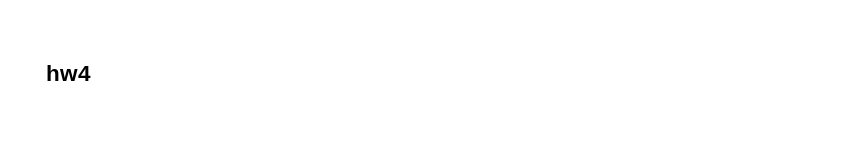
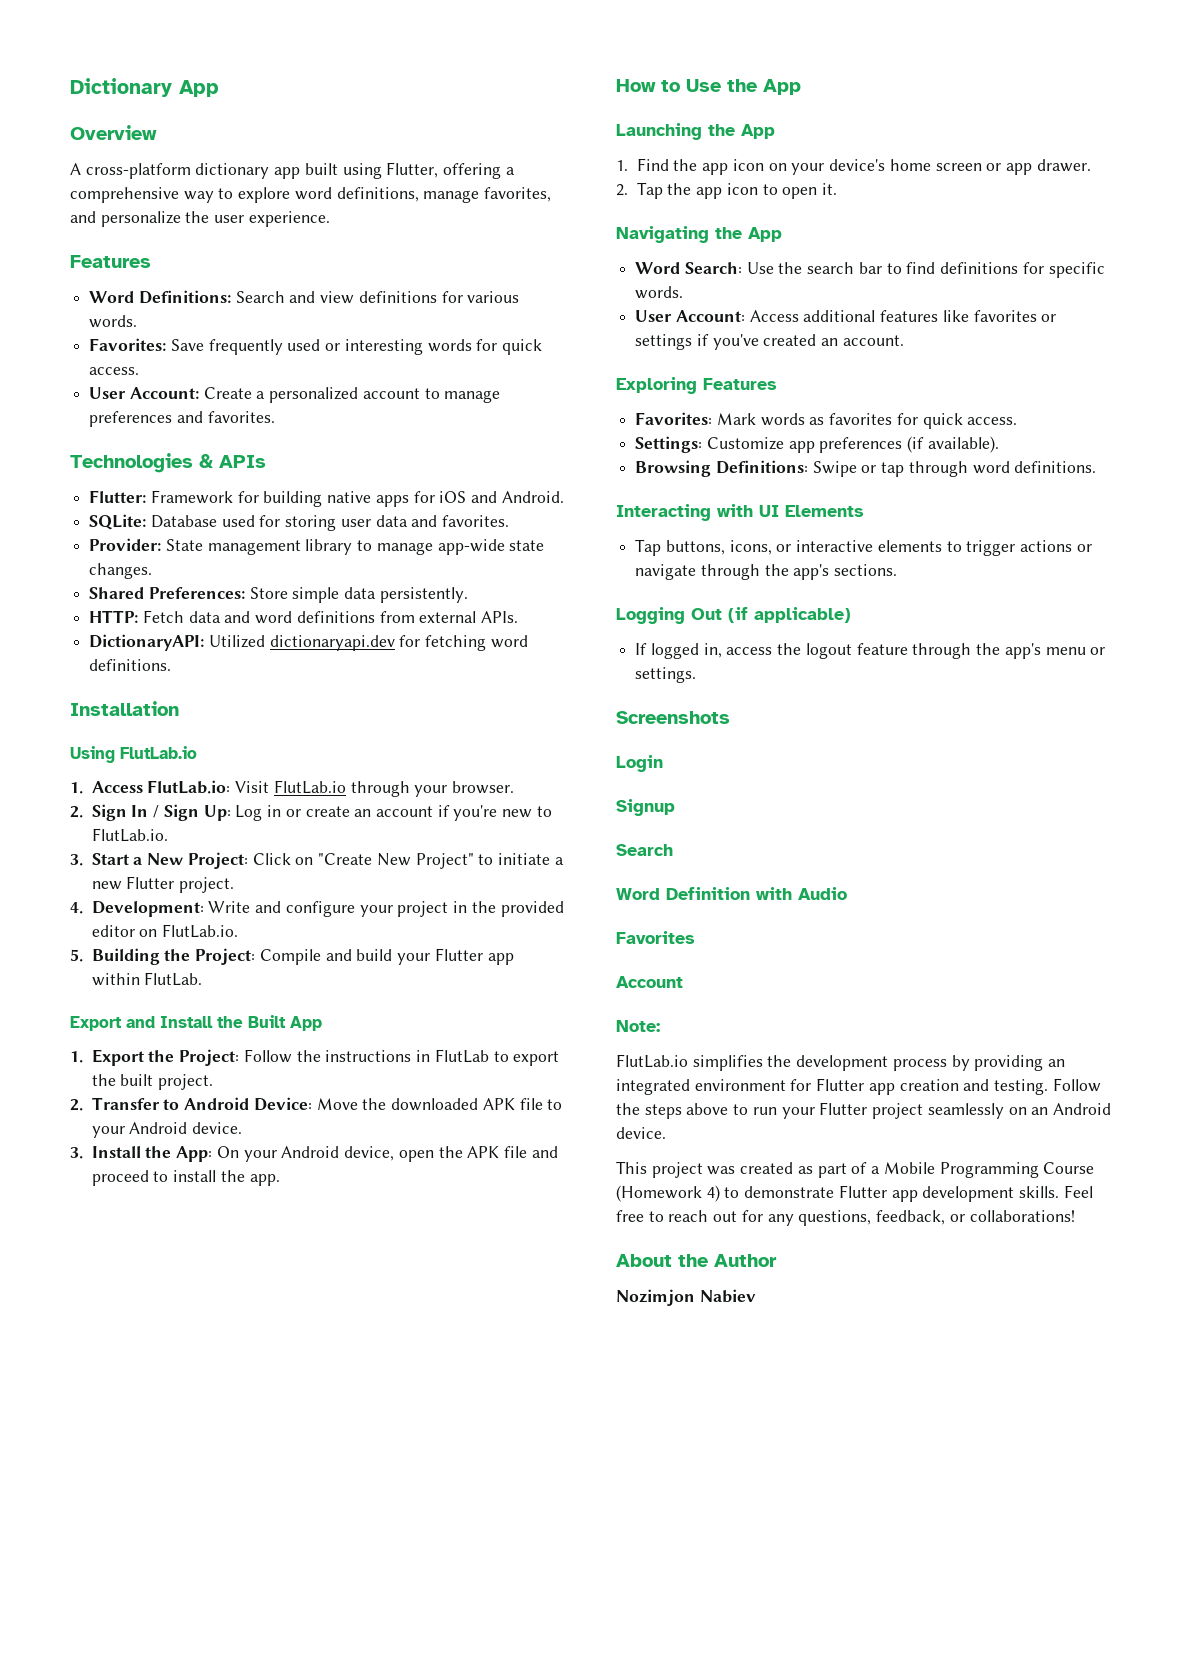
- hw4
+ Dictionary App
+ Overview
+ A cross-platform dictionary app built using Flutter, offering a comprehensive way to explore word definitions, manage favorites, and personalize the user experience.
+ Features
+ Word Definitions: Search and view definitions for various words.
+ Favorites: Save frequently used or interesting words for quick access.
+ User Account: Create a personalized account to manage preferences and favorites.
+ Technologies & APIs
+ Flutter: Framework for building native apps for iOS and Android.
+ SQLite: Database used for storing user data and favorites.
+ Provider: State management library to manage app-wide state changes.
+ Shared Preferences: Store simple data persistently.
+ HTTP: Fetch data and word definitions from external APIs.
+ DictionaryAPI: Utilized dictionaryapi.dev for fetching word definitions.
+ Installation
+ Using FlutLab.io
+ 1. Access FlutLab.io: Visit FlutLab.io through your browser.
+ 2. Sign In / Sign Up: Log in or create an account if you're new to FlutLab.io.
+ 3. Start a New Project: Click on "Create New Project" to initiate a new Flutter project.
+ 4. Development: Write and configure your project in the provided editor on FlutLab.io.
+ 5. Building the Project: Compile and build your Flutter app within FlutLab.
+ Export and Install the Built App
+ 1. Export the Project: Follow the instructions in FlutLab to export the built project.
+ 2. Transfer to Android Device: Move the downloaded APK file to your Android device.
+ 3. Install the App: On your Android device, open the APK file and proceed to install the app.
+ How to Use the App
+ Launching the App
+ 1. Find the app icon on your device's home screen or app drawer.
+ 2. Tap the app icon to open it.
+ Navigating the App
+ Word Search: Use the search bar to find definitions for specific words.
+ User Account: Access additional features like favorites or settings if you've created an account.
+ Exploring Features
+ Favorites: Mark words as favorites for quick access.
+ Settings: Customize app preferences (if available).
+ Browsing Definitions: Swipe or tap through word definitions.
+ Interacting with UI Elements
+ Tap buttons, icons, or interactive elements to trigger actions or navigate through the app's sections.
+ Logging Out (if applicable)
+ If logged in, access the logout feature through the app's menu or settings.
+ Screenshots
+ Login
+ Signup
+ Search
+ Word Definition with Audio
+ Favorites
+ Account
+ Note:
+ FlutLab.io simplifies the development process by providing an integrated environment for Flutter app creation and testing. Follow the steps above to run your Flutter project seamlessly on an Android device.
+ This project was created as part of a Mobile Programming Course (Homework 4) to demonstrate Flutter app development skills. Feel free to reach out for any questions, feedback, or collaborations!
+ About the Author
+ Nozimjon Nabiev

